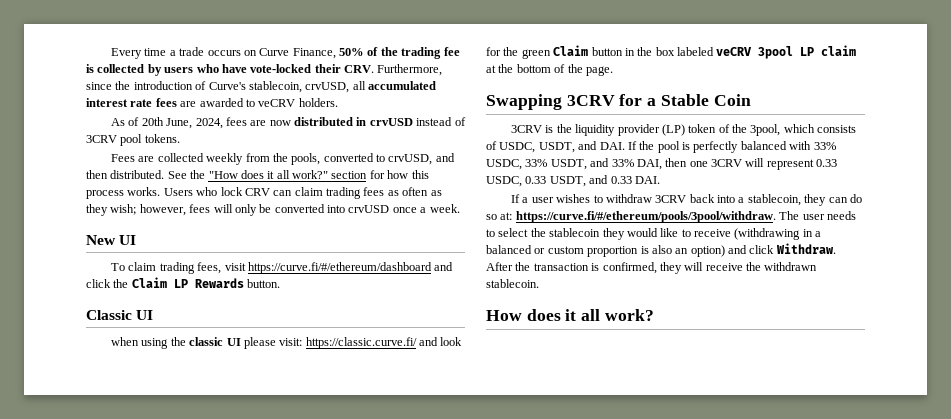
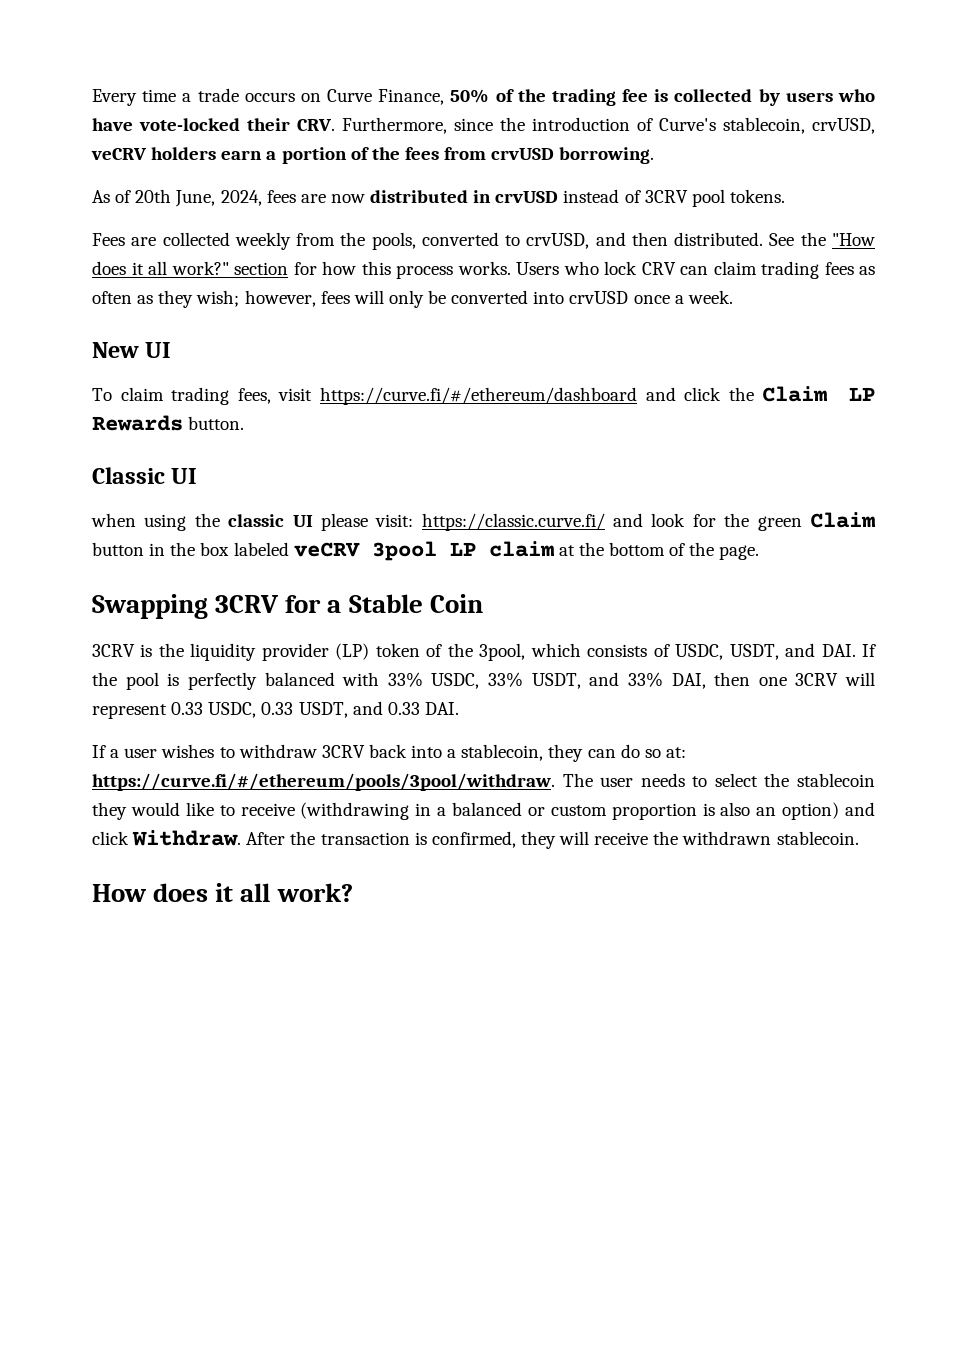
- Every time a trade occurs on Curve Finance, 50% of the trading fee is collected by users who have vote-locked their CRV. Furthermore, since the introduction of Curve's stablecoin, crvUSD, all accumulated interest rate fees are awarded to veCRV holders.
+ Every time a trade occurs on Curve Finance, 50% of the trading fee is collected by users who have vote-locked their CRV. Furthermore, since the introduction of Curve's stablecoin, crvUSD, veCRV holders earn a portion of the fees from crvUSD borrowing.

